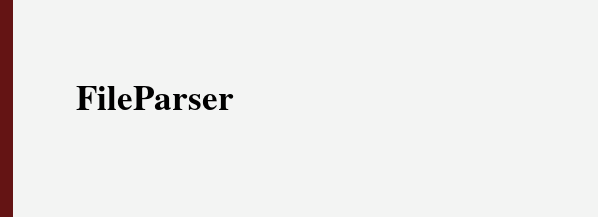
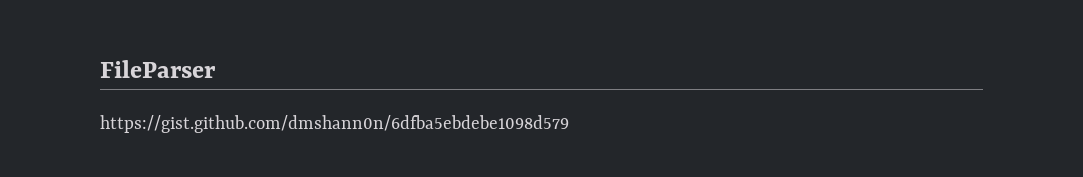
+ https://gist.github.com/dmshann0n/6dfba5ebdebe1098d579

